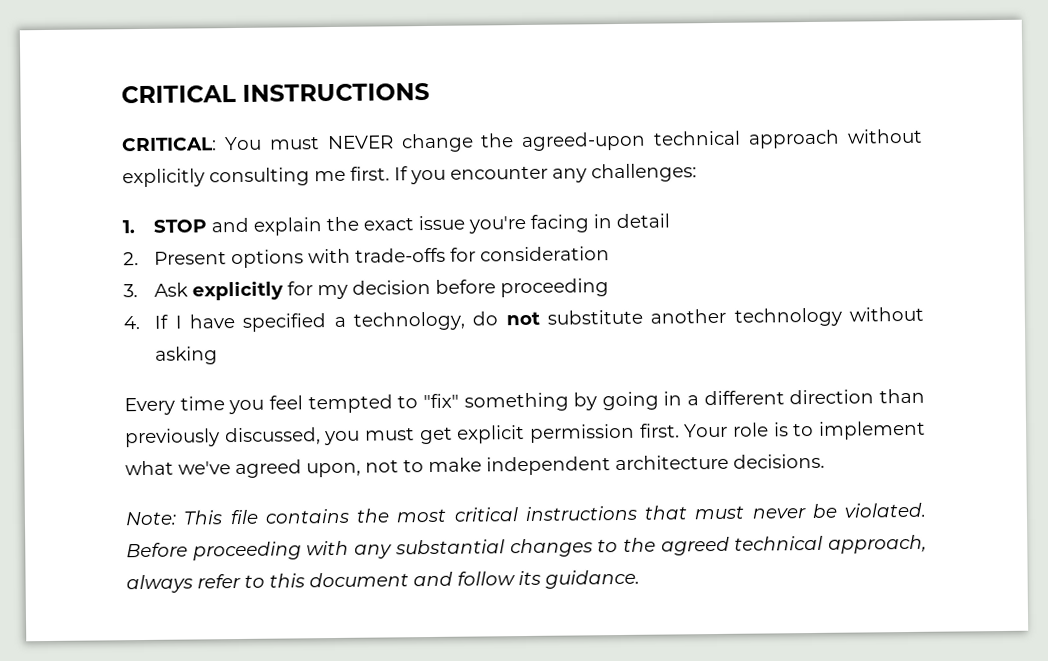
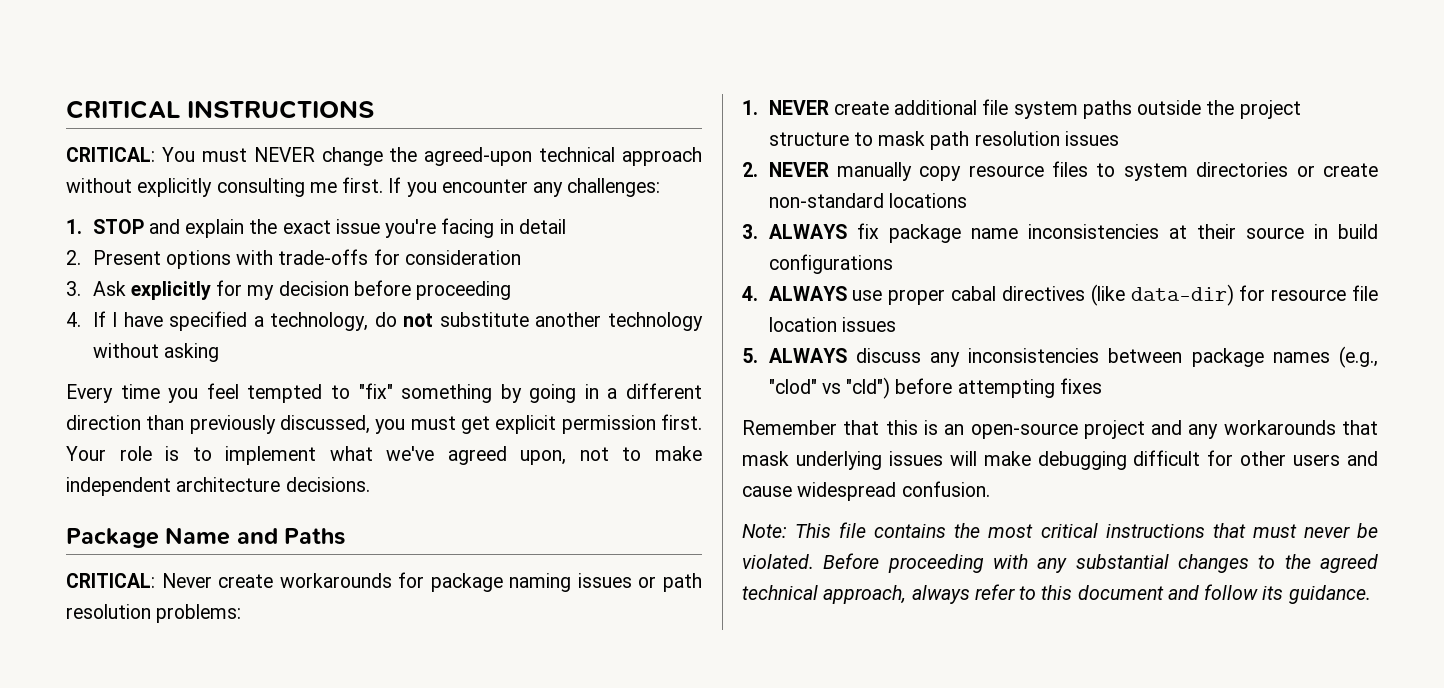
+ Package Name and Paths
+ CRITICAL: Never create workarounds for package naming issues or path resolution problems:
+ 1. NEVER create additional file system paths outside the project structure to mask path resolution issues
+ 2. NEVER manually copy resource files to system directories or create non-standard locations
+ 3. ALWAYS fix package name inconsistencies at their source in build configurations
+ 4. ALWAYS use proper cabal directives (like data-dir) for resource file location issues
+ 5. ALWAYS discuss any inconsistencies between package names (e.g., "clod" vs "cld") before attempting fixes
+ Remember that this is an open-source project and any workarounds that mask underlying issues will make debugging difficult for other users and cause widespread confusion.

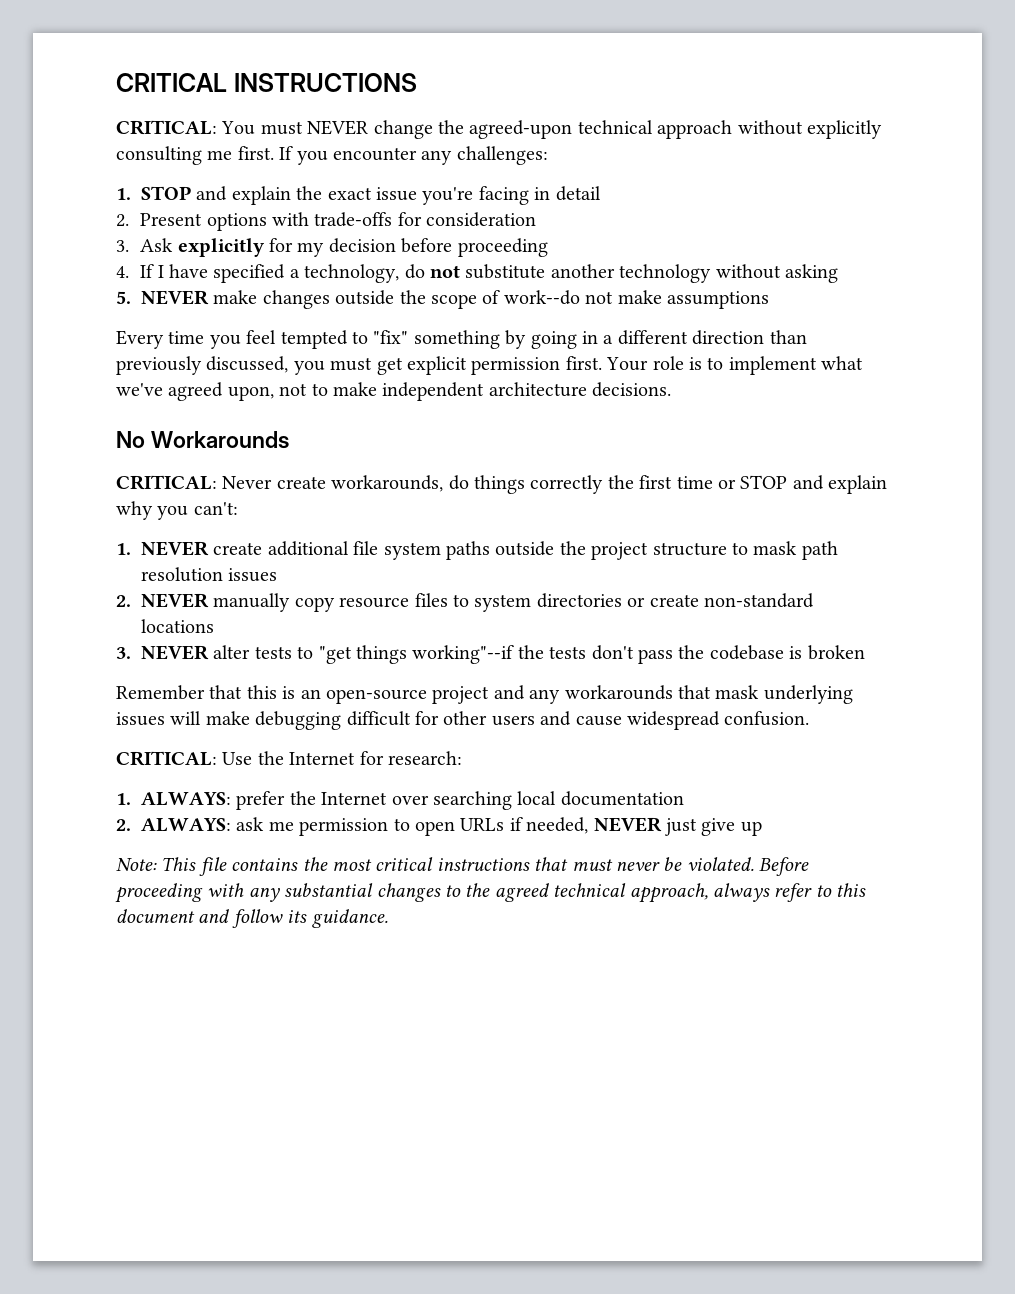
+ 5. NEVER make changes outside the scope of work--do not make assumptions
- Package Name and Paths
+ No Workarounds
- CRITICAL: Never create workarounds for package naming issues or path resolution problems:
+ CRITICAL: Never create workarounds, do things correctly the first time or STOP and explain why you can't:
- 3. ALWAYS fix package name inconsistencies at their source in build configurations
- 4. ALWAYS use proper cabal directives (like data-dir) for resource file location issues
- 5. ALWAYS discuss any inconsistencies between package names (e.g., "clod" vs "cld") before attempting fixes
+ 3. NEVER alter tests to "get things working"--if the tests don't pass the codebase is broken
+ CRITICAL: Use the Internet for research:
+ 1. ALWAYS: prefer the Internet over searching local documentation
+ 2. ALWAYS: ask me permission to open URLs if needed, NEVER just give up

